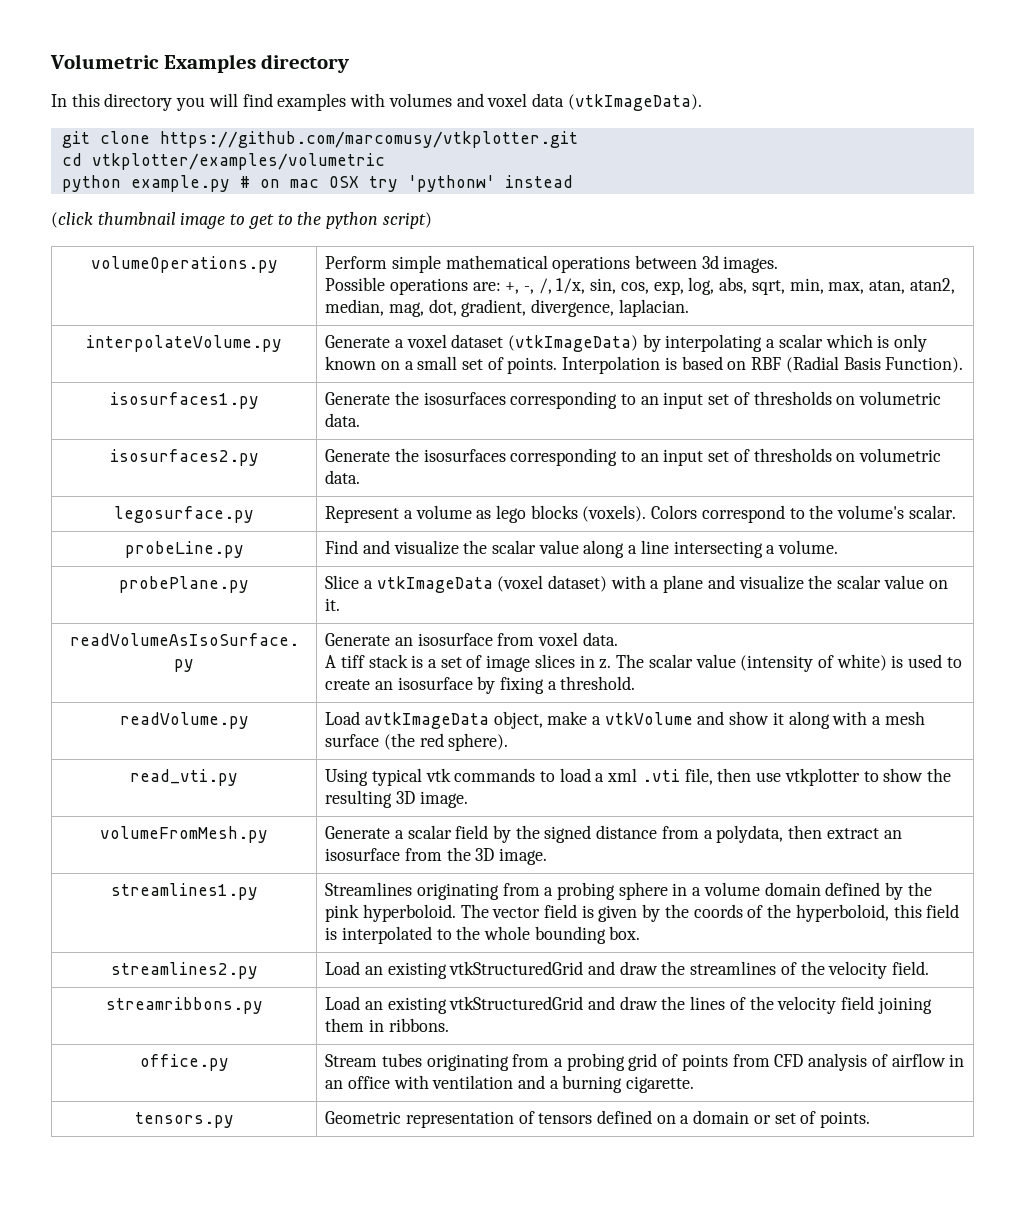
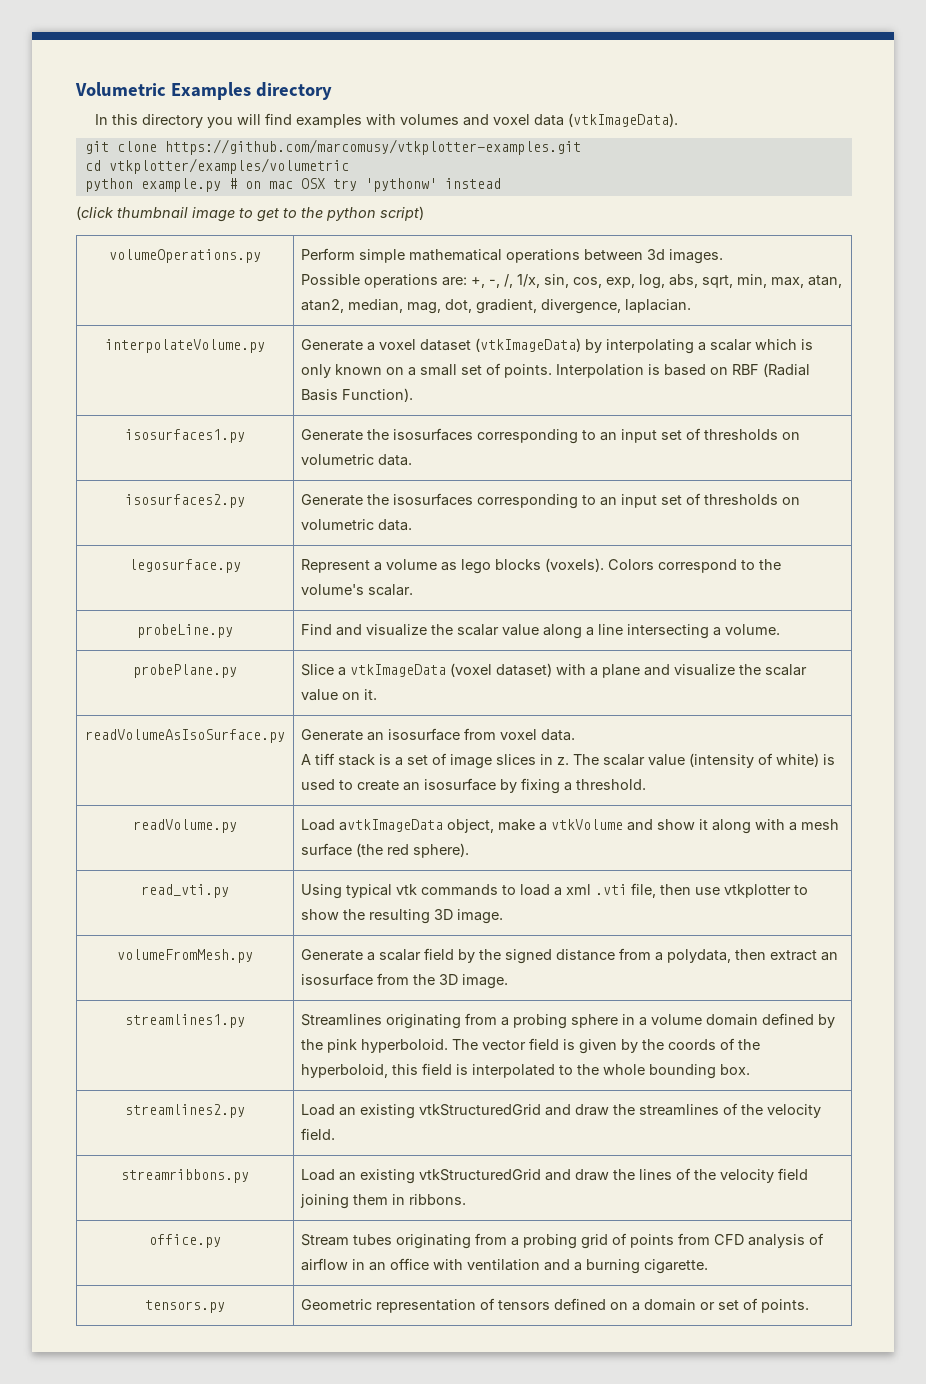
- git clone https://github.com/marcomusy/vtkplotter.git
+ git clone https://github.com/marcomusy/vtkplotter-examples.git

